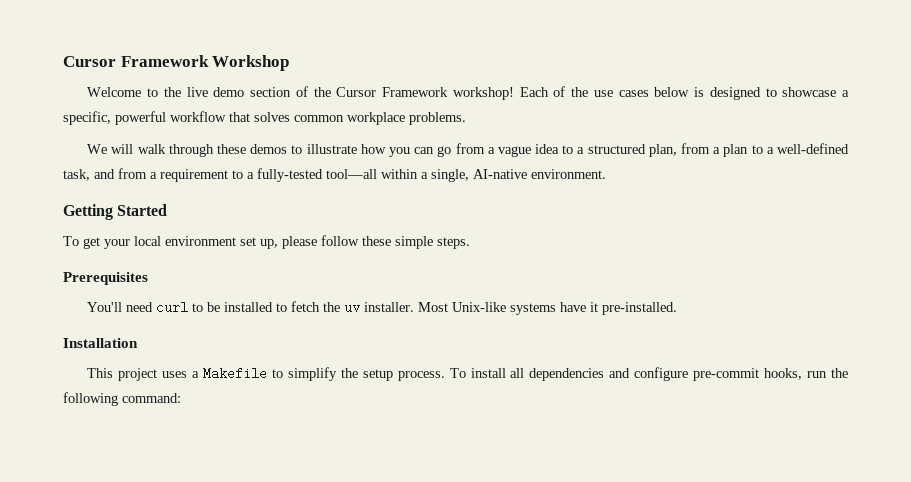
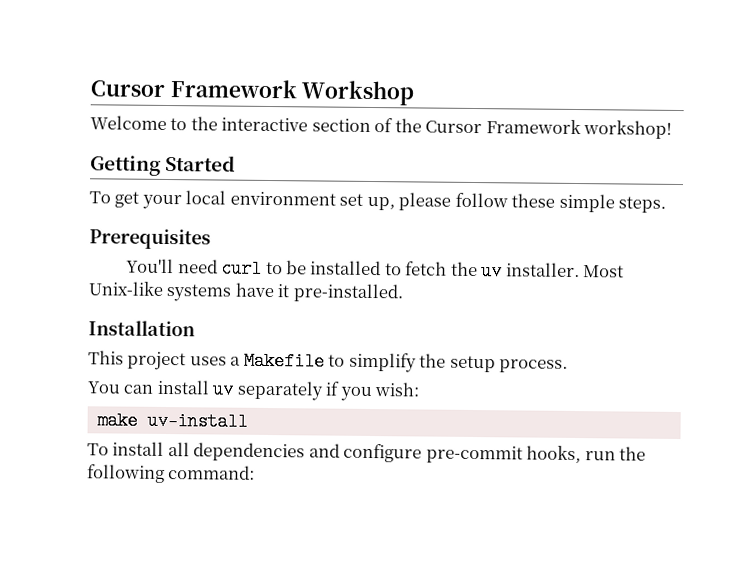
- Welcome to the live demo section of the Cursor Framework workshop! Each of the use cases below is designed to showcase a specific, powerful workflow that solves common workplace problems.
- We will walk through these demos to illustrate how you can go from a vague idea to a structured plan, from a plan to a well-defined task, and from a requirement to a fully-tested tool—all within a single, AI-native environment.
+ Welcome to the interactive section of the Cursor Framework workshop!
- This project uses a Makefile to simplify the setup process. To install all dependencies and configure pre-commit hooks, run the following command:
+ This project uses a Makefile to simplify the setup process.
+ You can install uv separately if you wish:
+ make uv-install
+ To install all dependencies and configure pre-commit hooks, run the following command:

